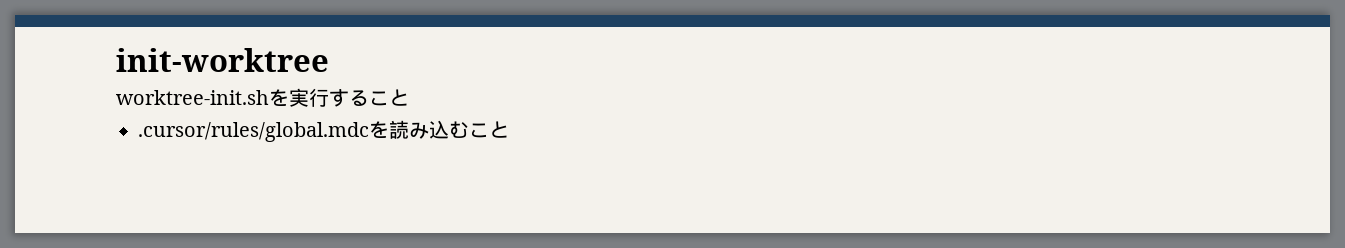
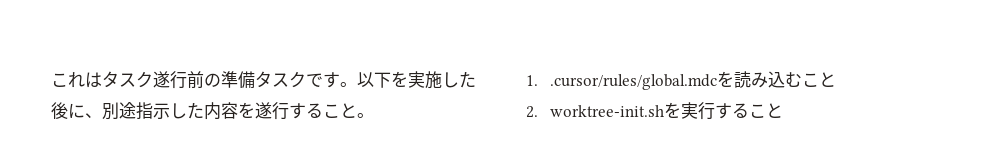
- init-worktree
- worktree-init.shを実行すること
+ これはタスク遂行前の準備タスクです。以下を実施した後に、別途指示した内容を遂行すること。
+ 1. .cursor/rules/global.mdcを読み込むこと
+ 2. worktree-init.shを実行すること
- .cursor/rules/global.mdcを読み込むこと

